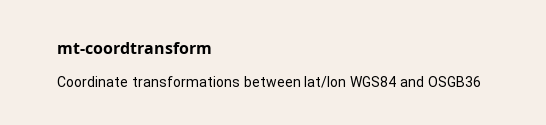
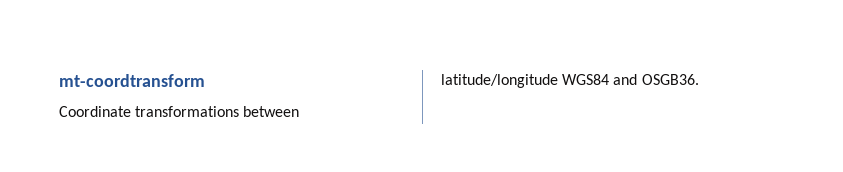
- Coordinate transformations between lat/lon WGS84 and OSGB36
+ Coordinate transformations between latitude/longitude WGS84 and OSGB36.

